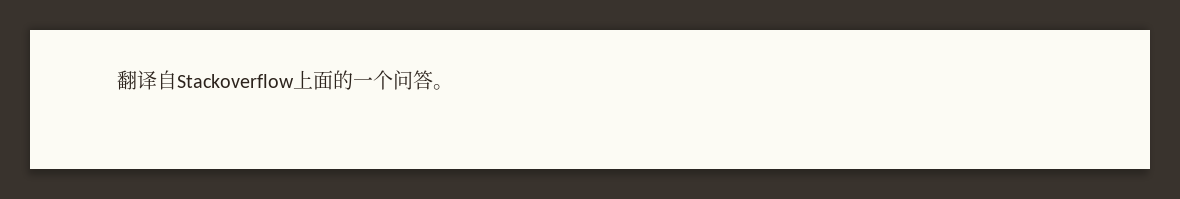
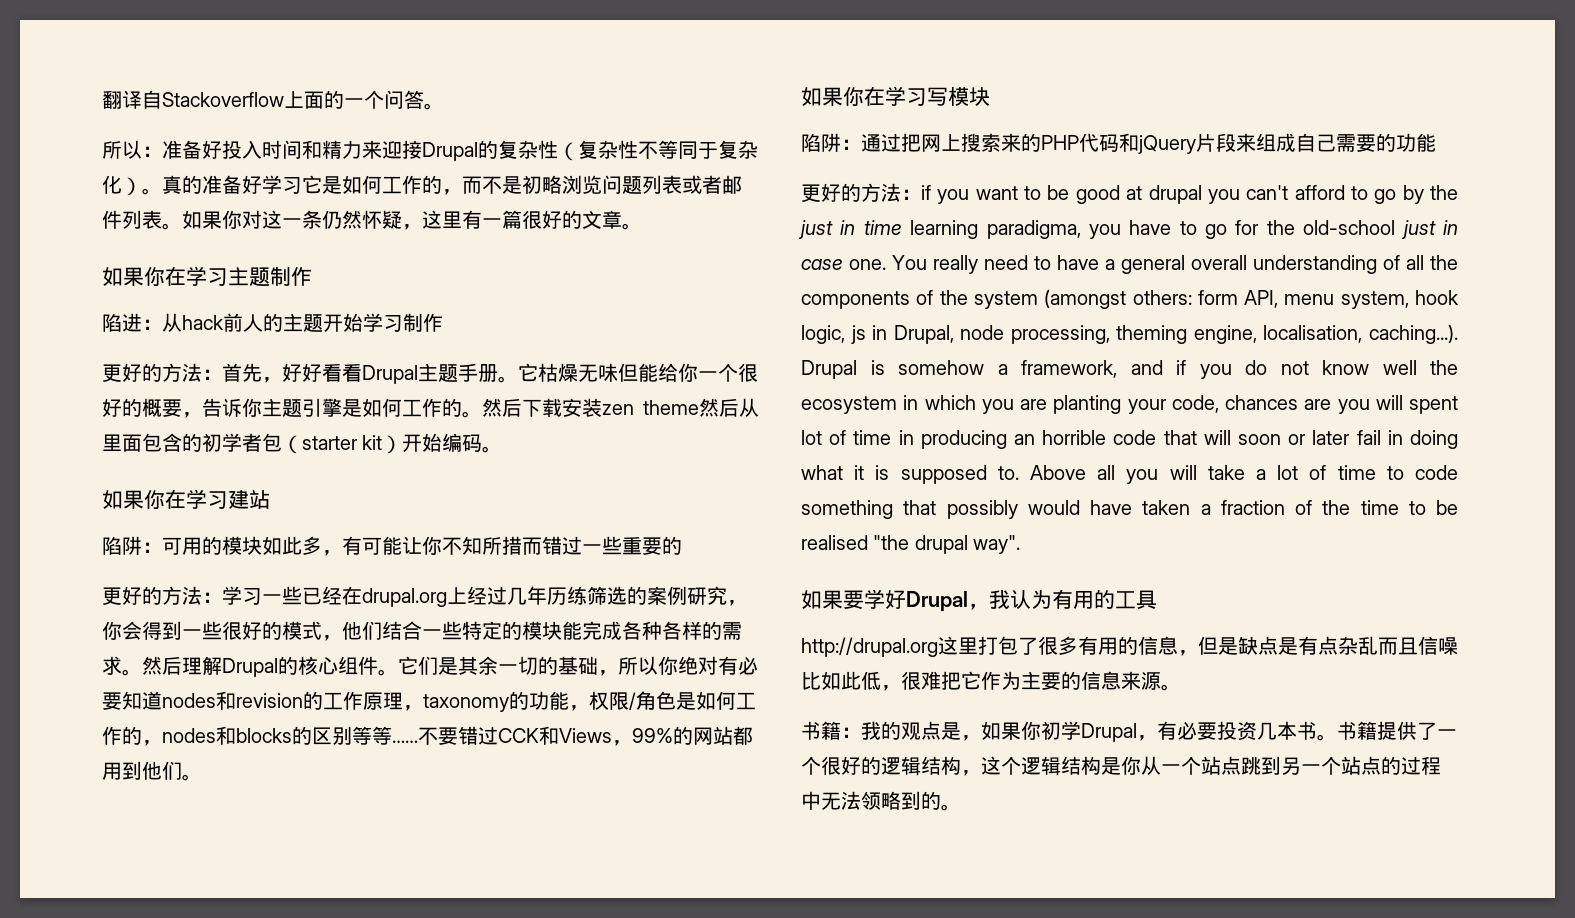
+ 所以：准备好投入时间和精力来迎接Drupal的复杂性（复杂性不等同于复杂化）。真的准备好学习它是如何工作的，而不是初略浏览问题列表或者邮件列表。如果你对这一条仍然怀疑，这里有一篇很好的文章。
+ 如果你在学习主题制作
+ 陷进：从hack前人的主题开始学习制作
+ 更好的方法：首先，好好看看Drupal主题手册。它枯燥无味但能给你一个很好的概要，告诉你主题引擎是如何工作的。然后下载安装zen theme然后从里面包含的初学者包（starter kit）开始编码。
+ 如果你在学习建站
+ 陷阱：可用的模块如此多，有可能让你不知所措而错过一些重要的
+ 更好的方法：学习一些已经在drupal.org上经过几年历练筛选的案例研究，你会得到一些很好的模式，他们结合一些特定的模块能完成各种各样的需求。然后理解Drupal的核心组件。它们是其余一切的基础，所以你绝对有必要知道nodes和revision的工作原理，taxonomy的功能，权限/角色是如何工作的，nodes和blocks的区别等等……不要错过CCK和Views，99%的网站都用到他们。
+ 如果你在学习写模块
+ 陷阱：通过把网上搜索来的PHP代码和jQuery片段来组成自己需要的功能
+ 更好的方法：if you want to be good at drupal you can't afford to go by the just in time learning paradigma, you have to go for the old-school just in case one. You really need to have a general overall understanding of all the components of the system (amongst others: form API, menu system, hook logic, js in Drupal, node processing, theming engine, localisation, caching...). Drupal is somehow a framework, and if you do not know well the ecosystem in which you are planting your code, chances are you will spent lot of time in producing an horrible code that will soon or later fail in doing what it is supposed to. Above all you will take a lot of time to code something that possibly would have taken a fraction of the time to be realised "the drupal way".
+ 如果要学好Drupal，我认为有用的工具
+ http://drupal.org这里打包了很多有用的信息，但是缺点是有点杂乱而且信噪比如此低，很难把它作为主要的信息来源。
+ 书籍：我的观点是，如果你初学Drupal，有必要投资几本书。书籍提供了一个很好的逻辑结构，这个逻辑结构是你从一个站点跳到另一个站点的过程中无法领略到的。

